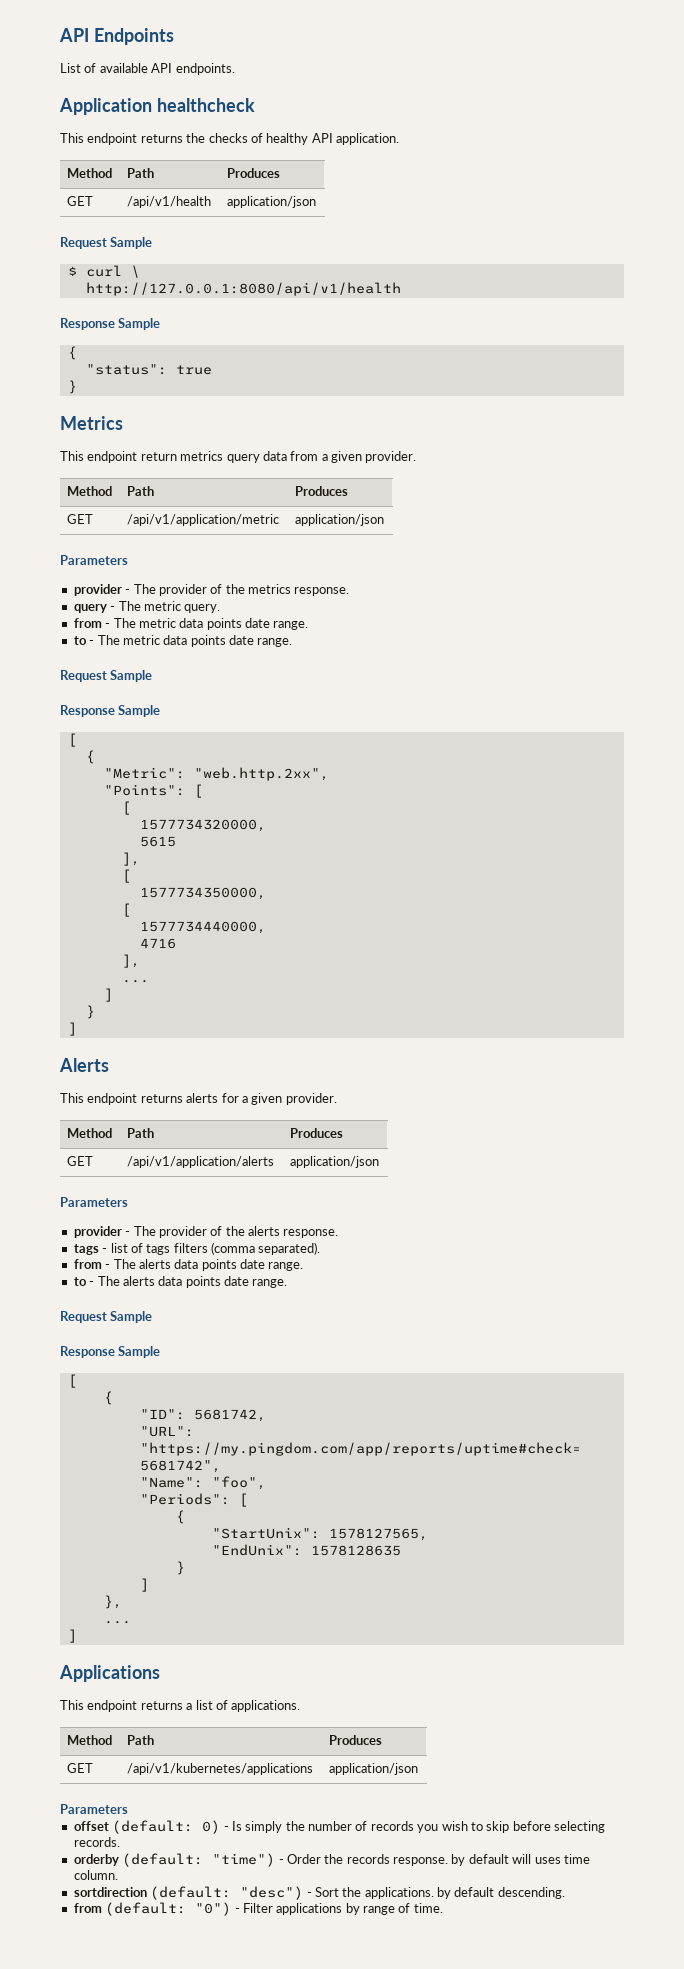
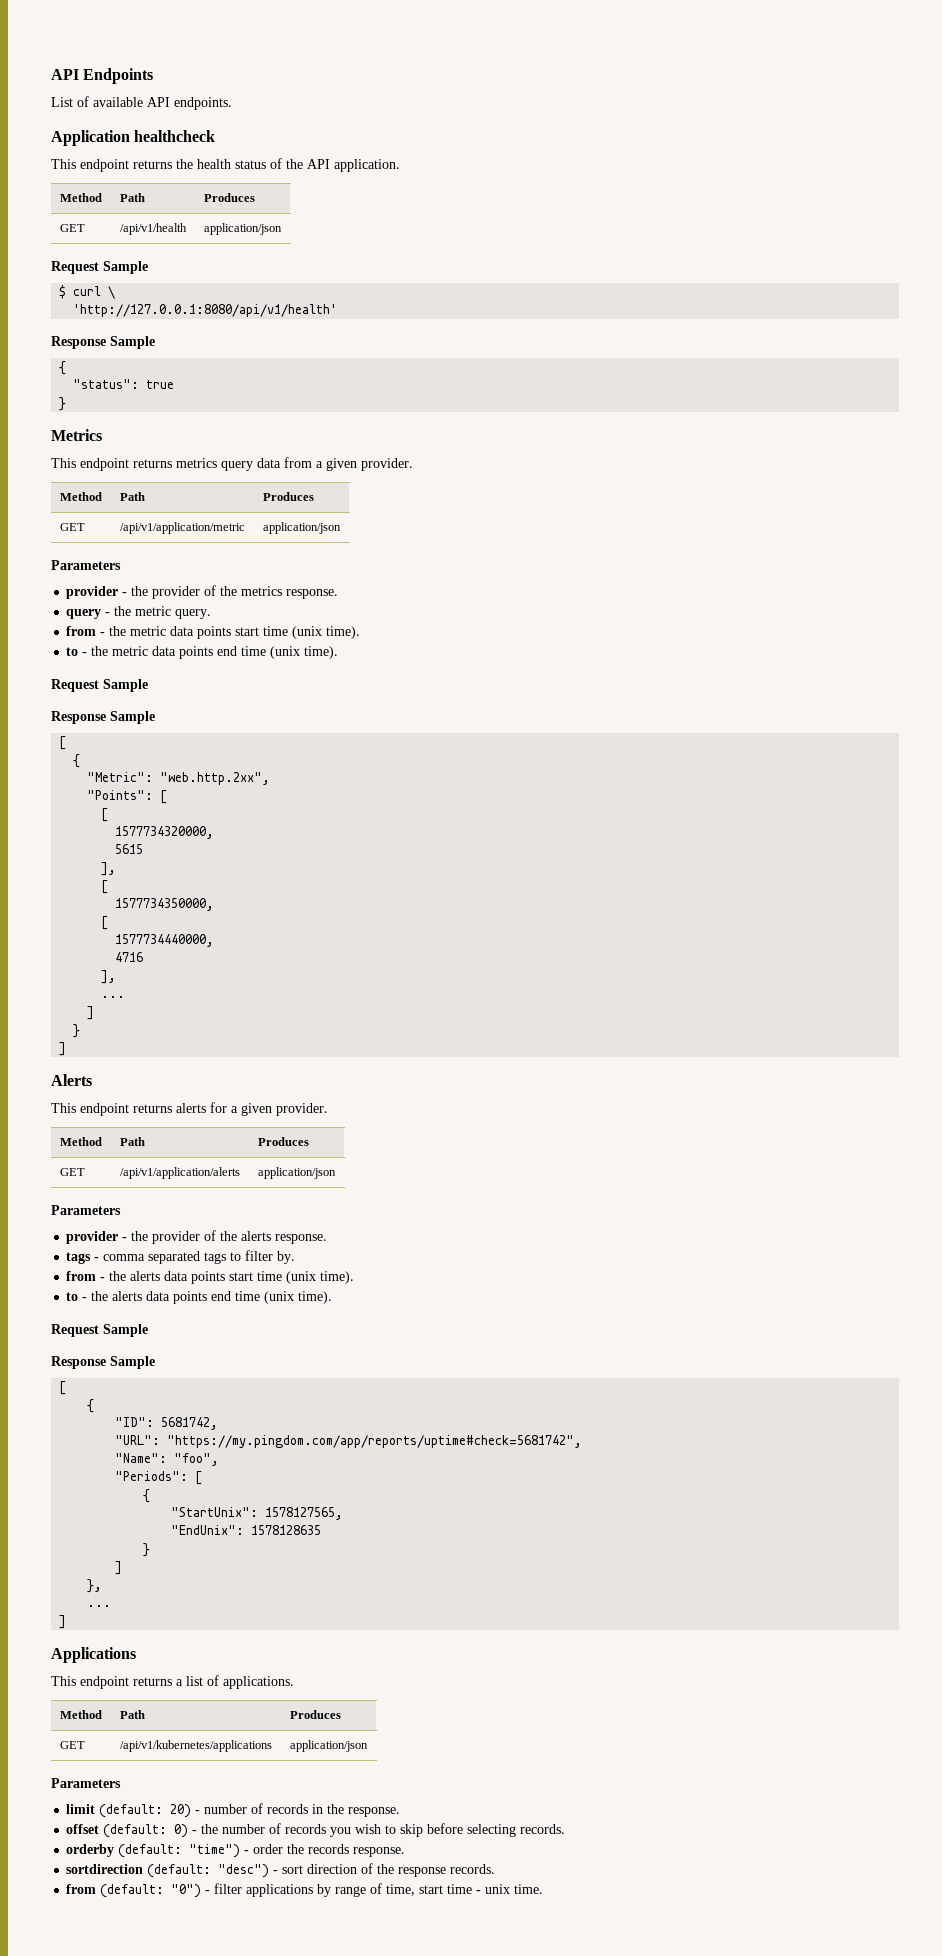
- This endpoint returns the checks of healthy API application.
+ This endpoint returns the health status of the API application.
- http://127.0.0.1:8080/api/v1/health
+ 'http://127.0.0.1:8080/api/v1/health'
- This endpoint return metrics query data from a given provider.
+ This endpoint returns metrics query data from a given provider.
- provider - The provider of the metrics response.
+ provider - the provider of the metrics response.
- query - The metric query.
+ query - the metric query.
- from - The metric data points date range.
- to - The metric data points date range.
+ from - the metric data points start time (unix time).
+ to - the metric data points end time (unix time).
- provider - The provider of the alerts response.
+ provider - the provider of the alerts response.
- tags - list of tags filters (comma separated).
- from - The alerts data points date range.
- to - The alerts data points date range.
+ tags - comma separated tags to filter by.
+ from - the alerts data points start time (unix time).
+ to - the alerts data points end time (unix time).
+ limit (default: 20) - number of records in the response.
- offset (default: 0) - Is simply the number of records you wish to skip before selecting records.
+ offset (default: 0) - the number of records you wish to skip before selecting records.
- orderby (default: "time") - Order the records response. by default will uses time column.
- sortdirection (default: "desc") - Sort the applications. by default descending.
+ orderby (default: "time") - order the records response.
+ sortdirection (default: "desc") - sort direction of the response records.
- from (default: "0") - Filter applications by range of time.
+ from (default: "0") - filter applications by range of time, start time - unix time.

